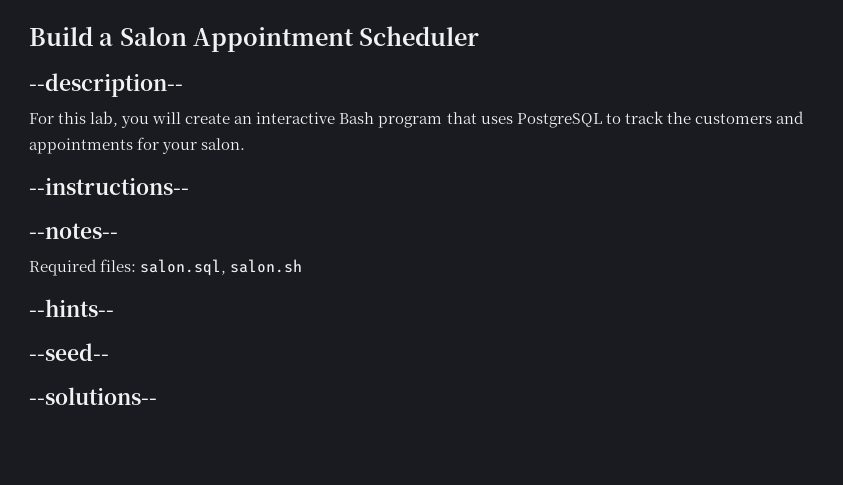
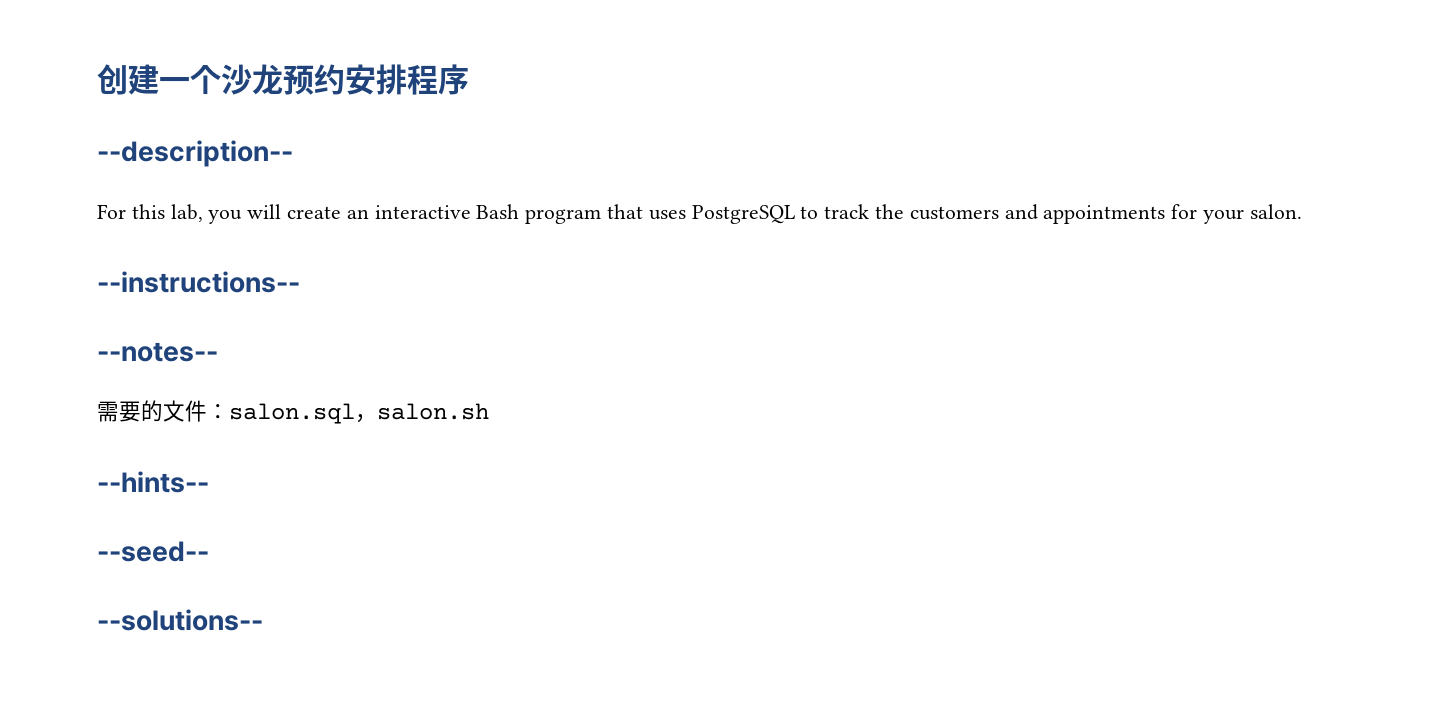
- Build a Salon Appointment Scheduler
+ 创建一个沙龙预约安排程序
- Required files: salon.sql, salon.sh
+ 需要的文件：salon.sql，salon.sh

